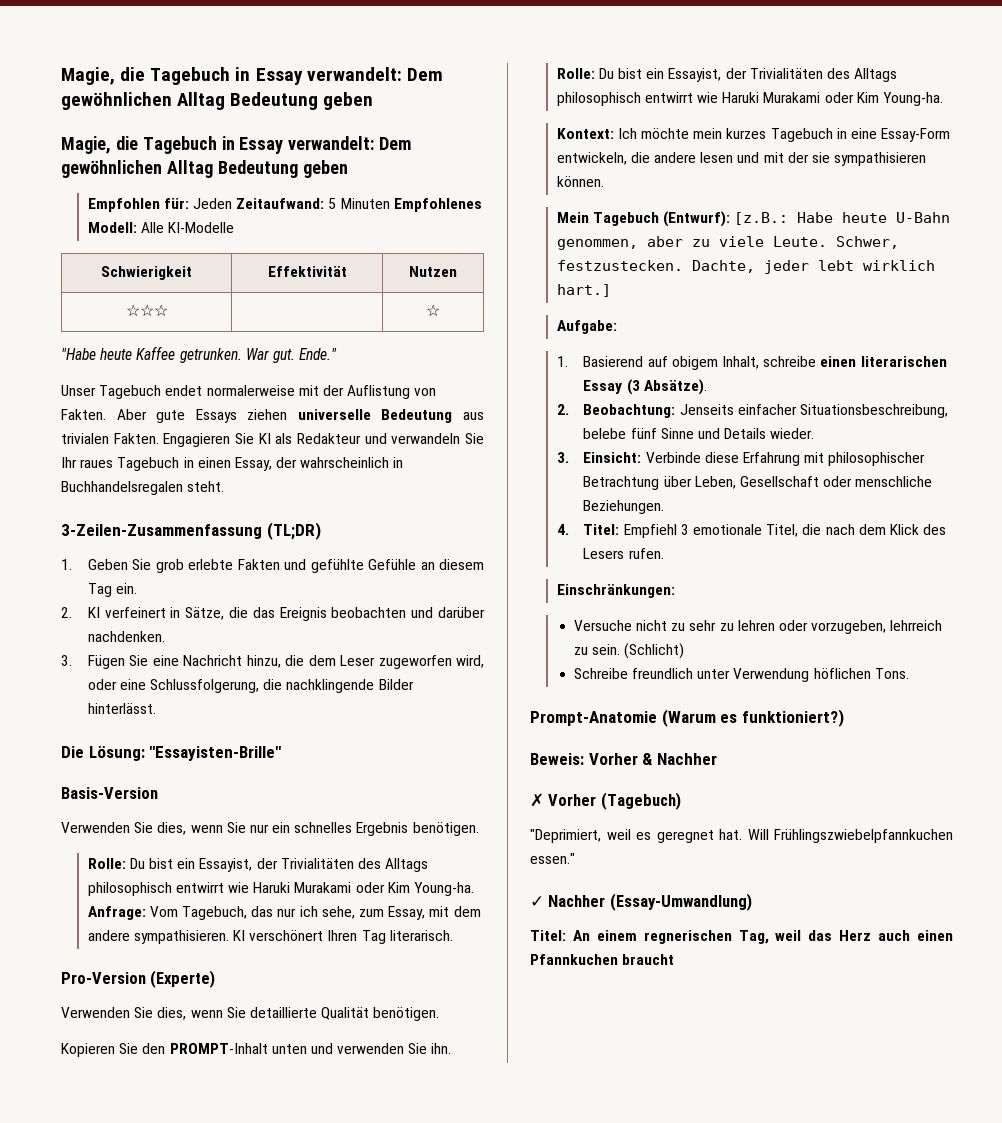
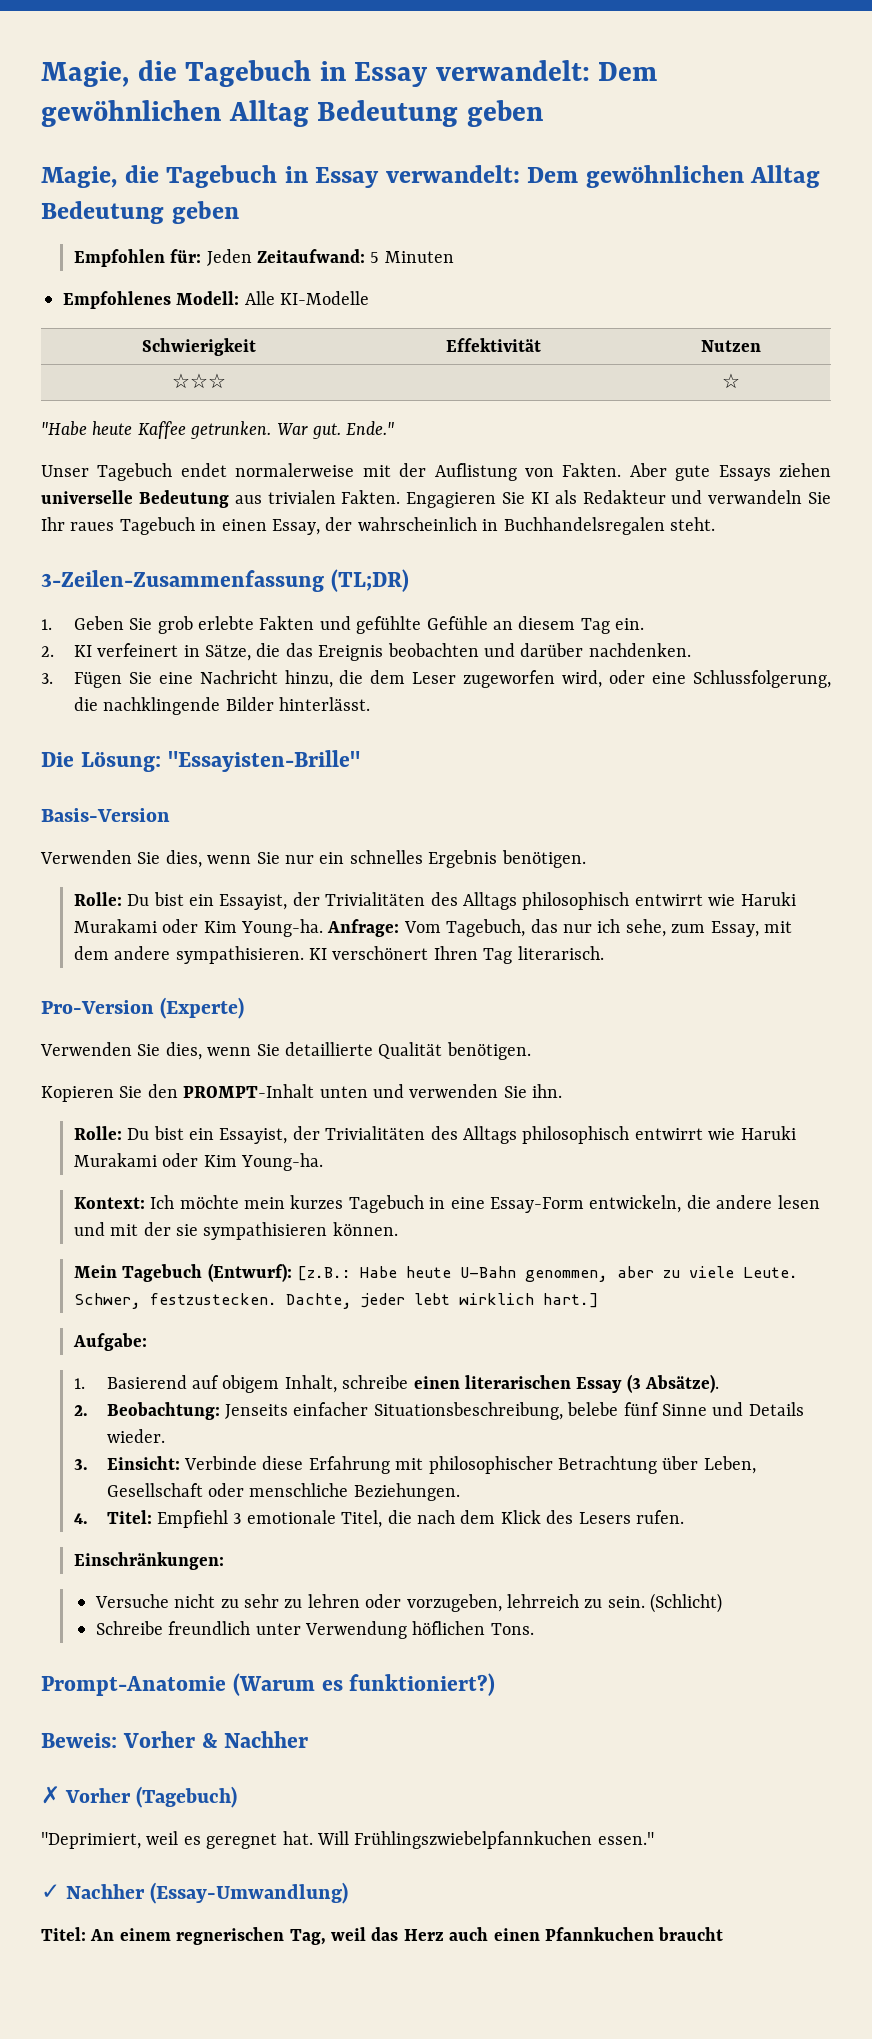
- Empfohlen für: Jeden Zeitaufwand: 5 Minuten Empfohlenes Modell: Alle KI-Modelle
+ Empfohlen für: Jeden Zeitaufwand: 5 Minuten
+ Empfohlenes Modell: Alle KI-Modelle

